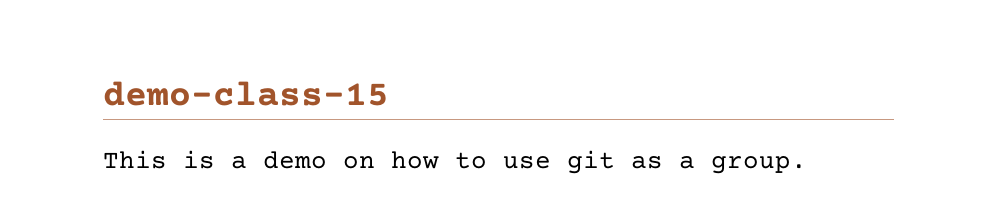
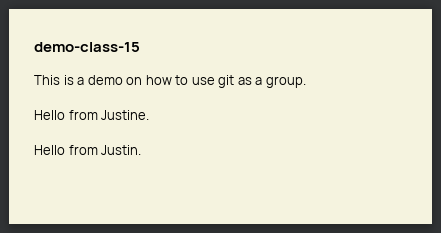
+ Hello from Justine.
+ Hello from Justin.

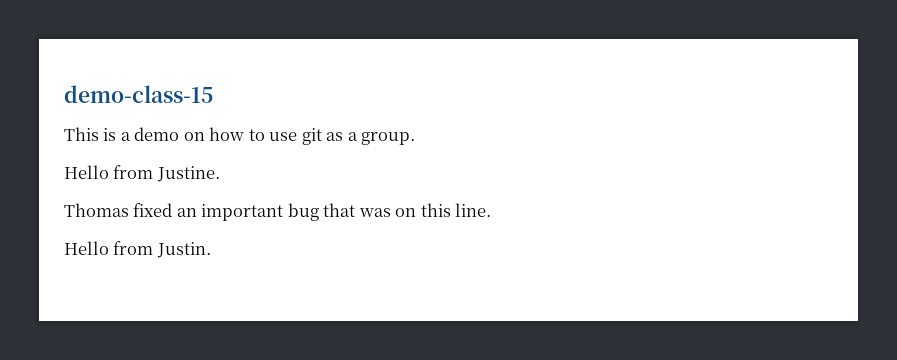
+ Thomas fixed an important bug that was on this line.

